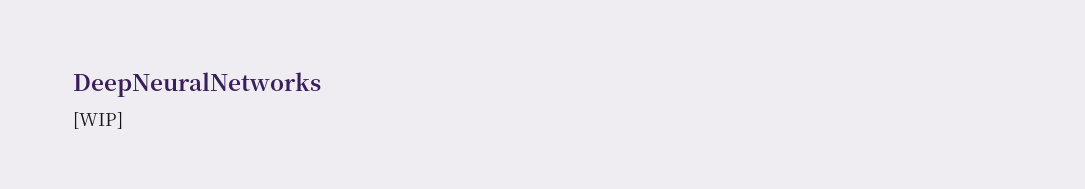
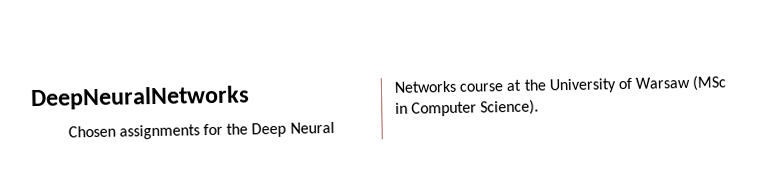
- [WIP]
+ Chosen assignments for the Deep Neural Networks course at the University of Warsaw (MSc in Computer Science).

